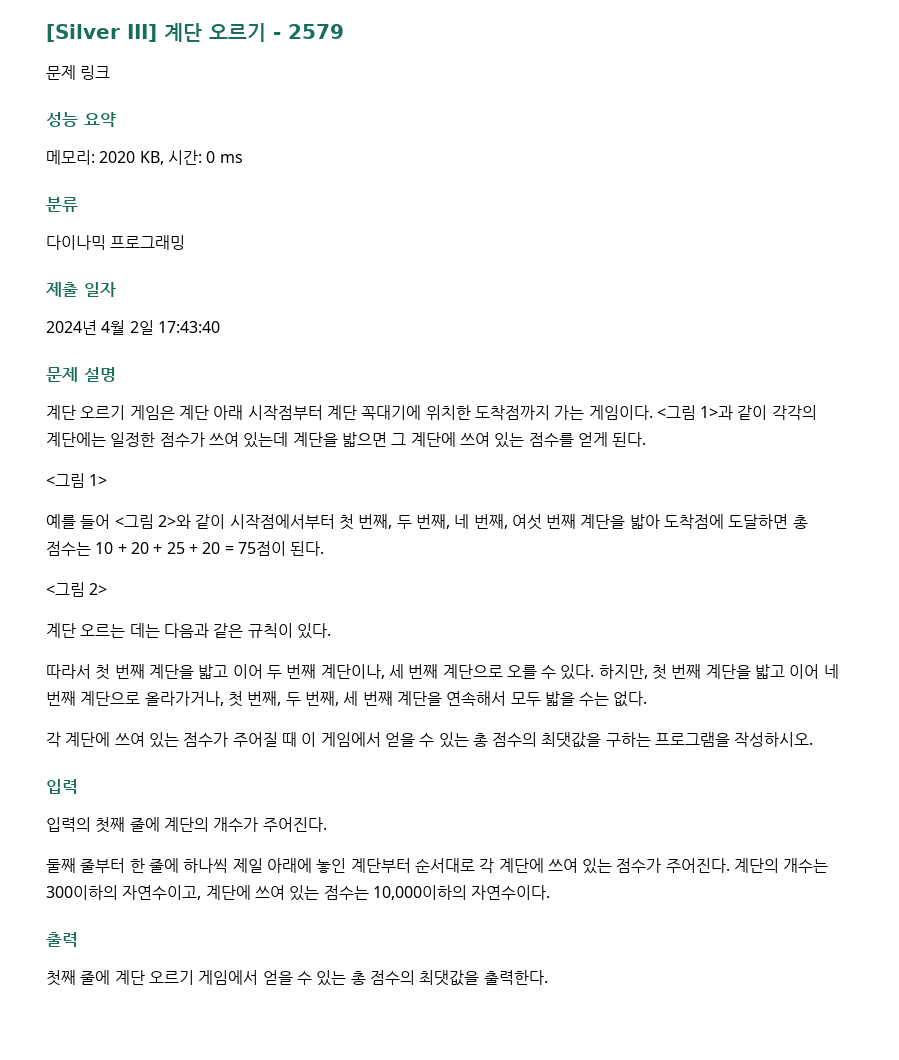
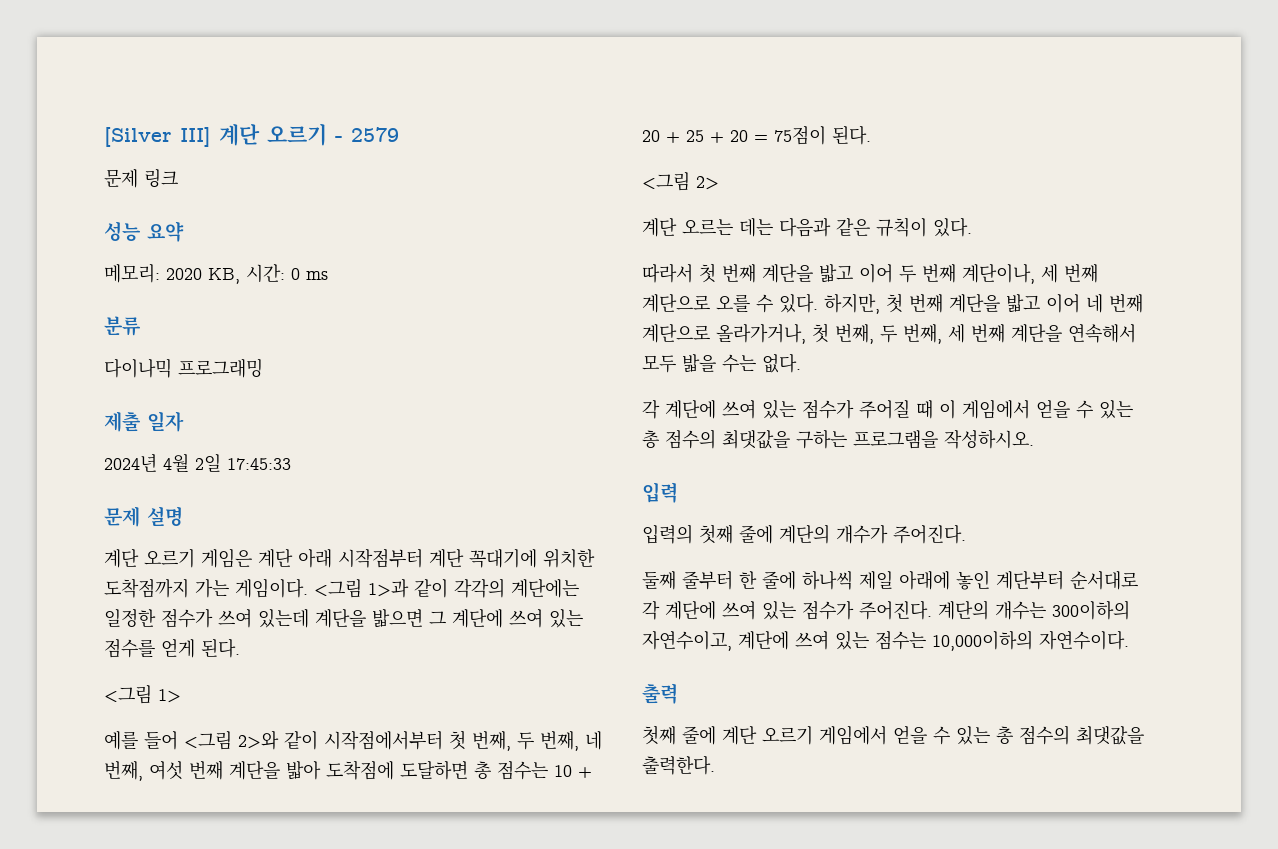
- 2024년 4월 2일 17:43:40
+ 2024년 4월 2일 17:45:33

